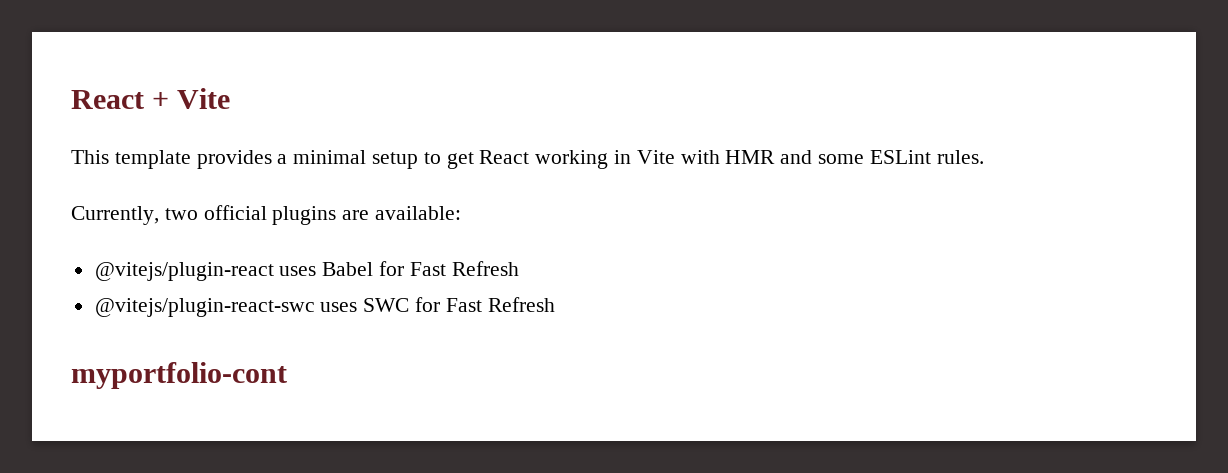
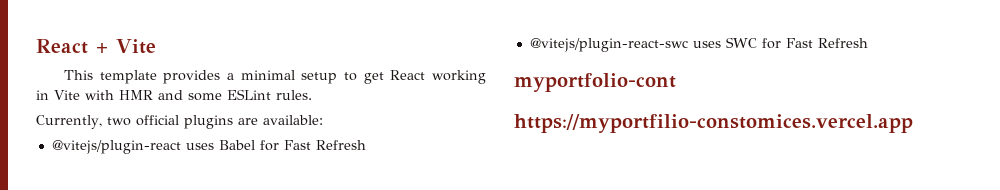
+ https://myportfilio-constomices.vercel.app

